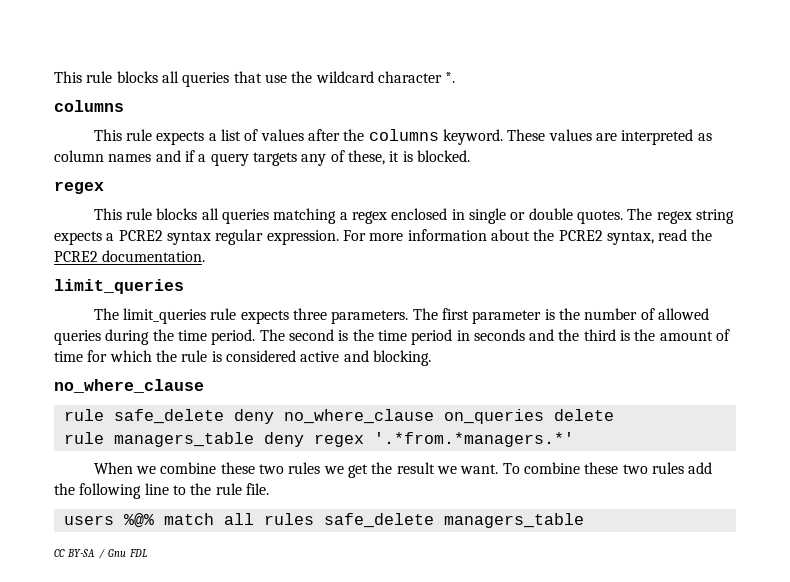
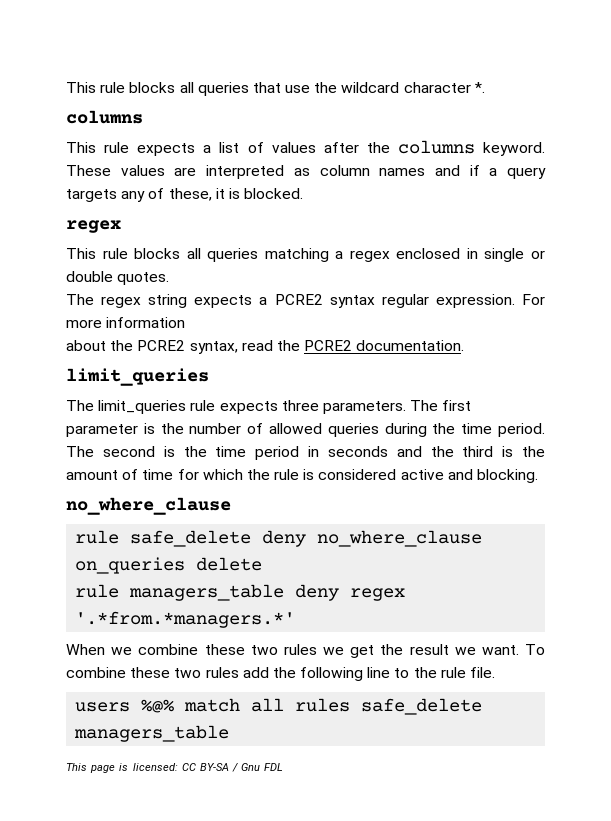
- This rule blocks all queries matching a regex enclosed in single or double quotes. The regex string expects a PCRE2 syntax regular expression.
+ This rule blocks all queries matching a regex enclosed in single or double quotes.
+ The regex string expects a PCRE2 syntax regular expression.
- For more information about the PCRE2 syntax, read the PCRE2 documentation.
+ For more information
+ about the PCRE2 syntax, read the PCRE2 documentation.
- CC BY-SA / Gnu FDL
+ This page is licensed: CC BY-SA / Gnu FDL

